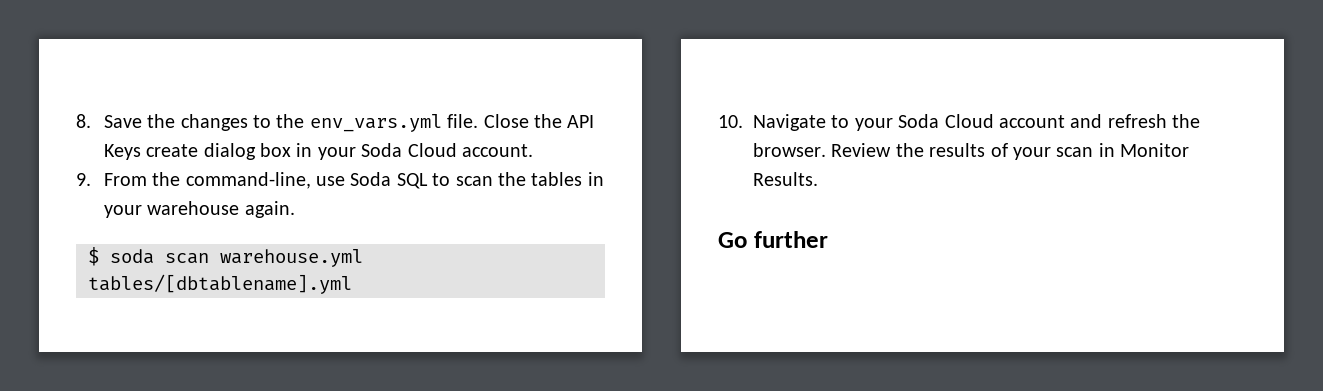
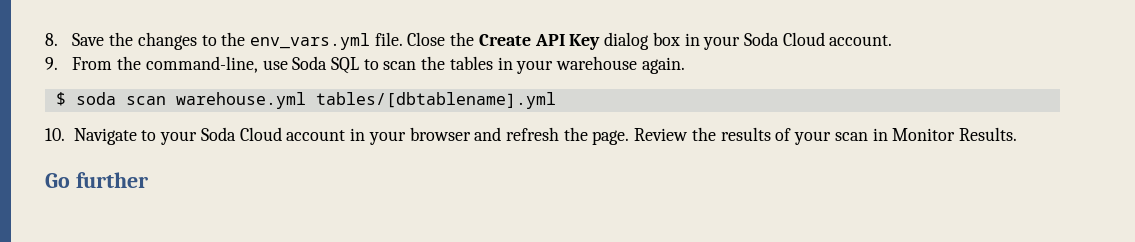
- Close the API Keys create dialog box in your Soda Cloud account.
+ Close the Create API Key dialog box in your Soda Cloud account.
- 10. Navigate to your Soda Cloud account and refresh the browser.
+ 10. Navigate to your Soda Cloud account in your browser and refresh the page.

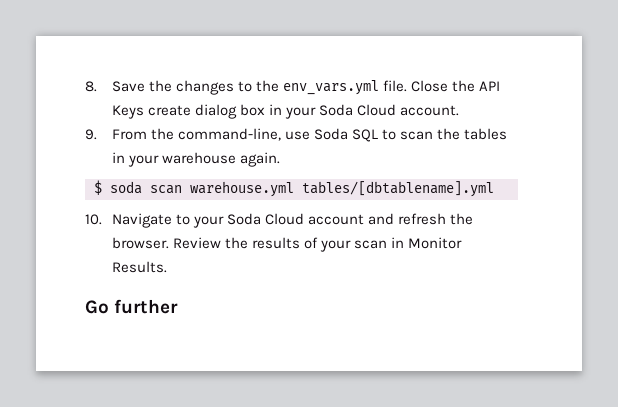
- Close the Create API Key dialog box in your Soda Cloud account.
+ Close the API Keys create dialog box in your Soda Cloud account.
- 10. Navigate to your Soda Cloud account in your browser and refresh the page.
+ 10. Navigate to your Soda Cloud account and refresh the browser.

